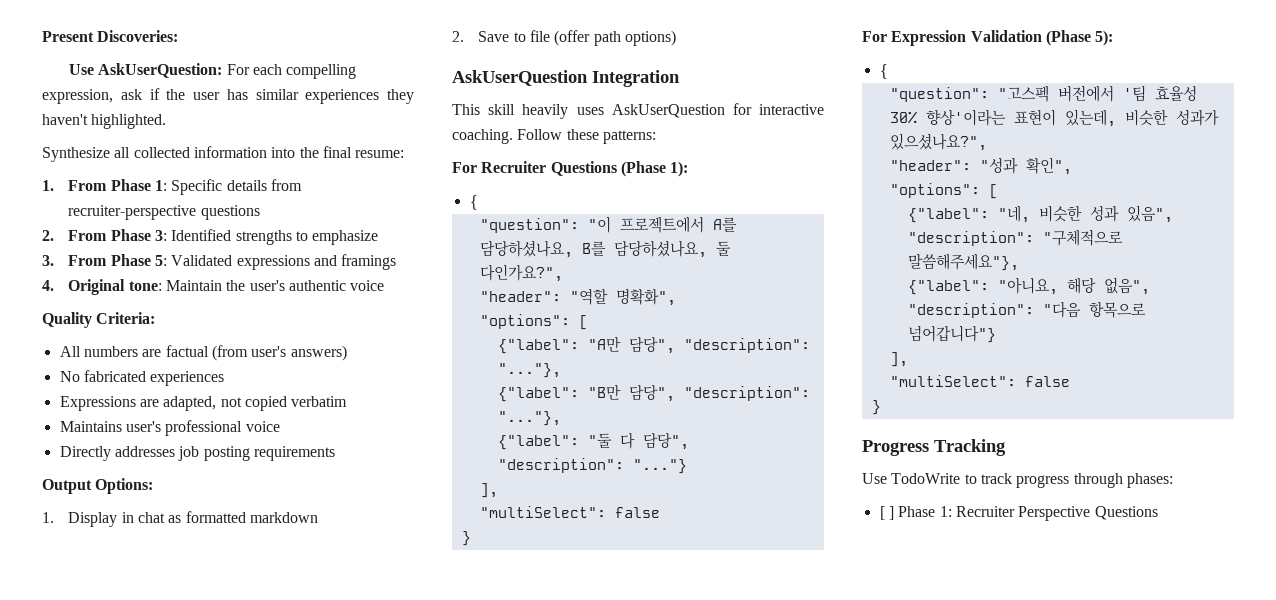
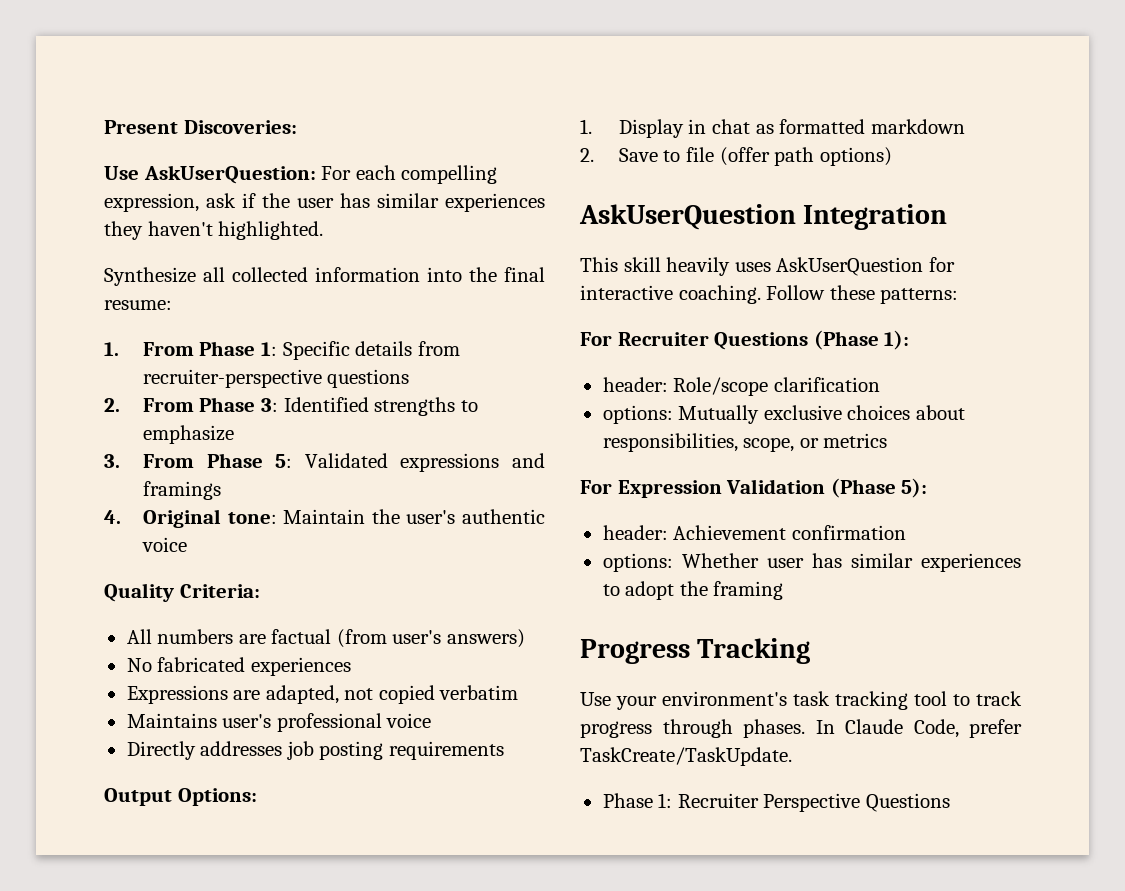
  For Recruiter Questions (Phase 1):
- {
- "question": "이 프로젝트에서 A를 담당하셨나요, B를 담당하셨나요, 둘 다인가요?",
- "header": "역할 명확화",
- "options": [
- {"label": "A만 담당", "description": "..."},
- {"label": "B만 담당", "description": "..."},
- {"label": "둘 다 담당", "description": "..."}
- ],
- "multiSelect": false
- }
+ header: Role/scope clarification
+ options: Mutually exclusive choices about responsibilities, scope, or metrics
  For Expression Validation (Phase 5):
- {
- "question": "고스펙 버전에서 '팀 효율성 30% 향상'이라는 표현이 있는데, 비슷한 성과가 있으셨나요?",
- "header": "성과 확인",
- "options": [
- {"label": "네, 비슷한 성과 있음", "description": "구체적으로 말씀해주세요"},
- {"label": "아니요, 해당 없음", "description": "다음 항목으로 넘어갑니다"}
- ],
- "multiSelect": false
- }
+ header: Achievement confirmation
+ options: Whether user has similar experiences to adopt the framing
  Progress Tracking
- Use TodoWrite to track progress through phases:
- [ ] Phase 1: Recruiter Perspective Questions
+ Use your environment's task tracking tool to track progress through phases. In Claude Code, prefer TaskCreate/TaskUpdate.
+ Phase 1: Recruiter Perspective Questions

